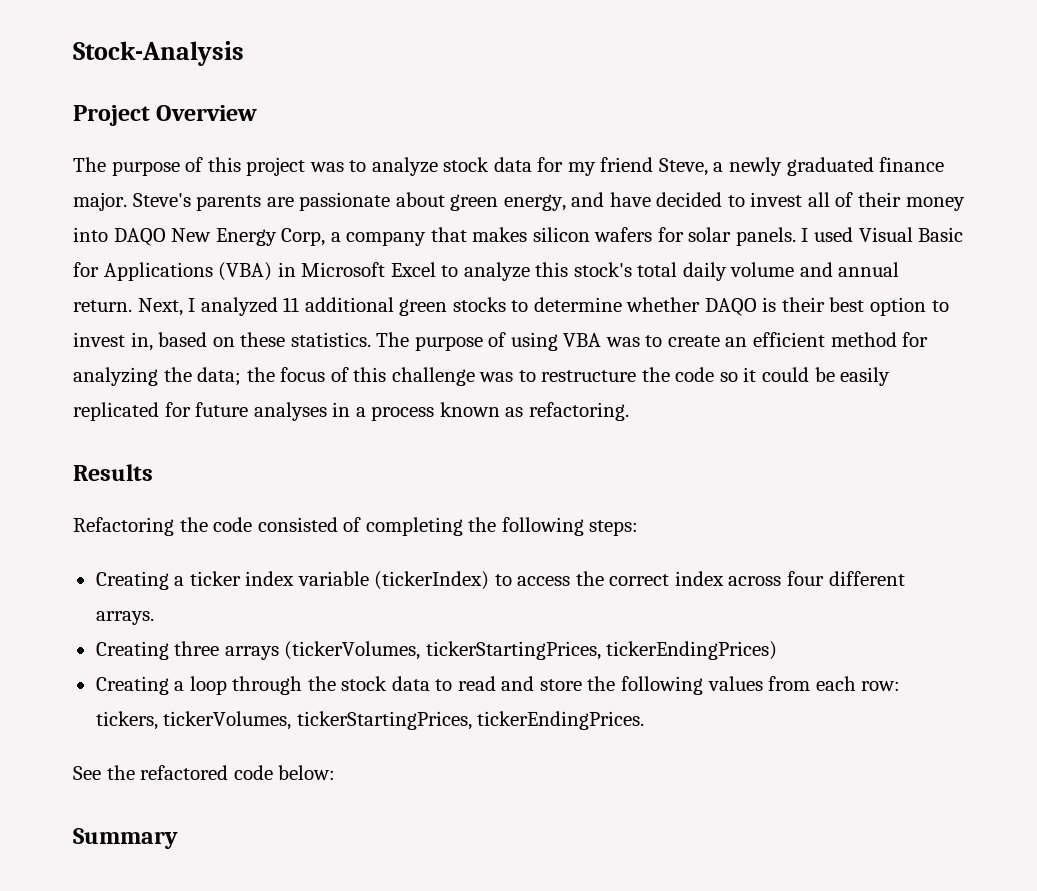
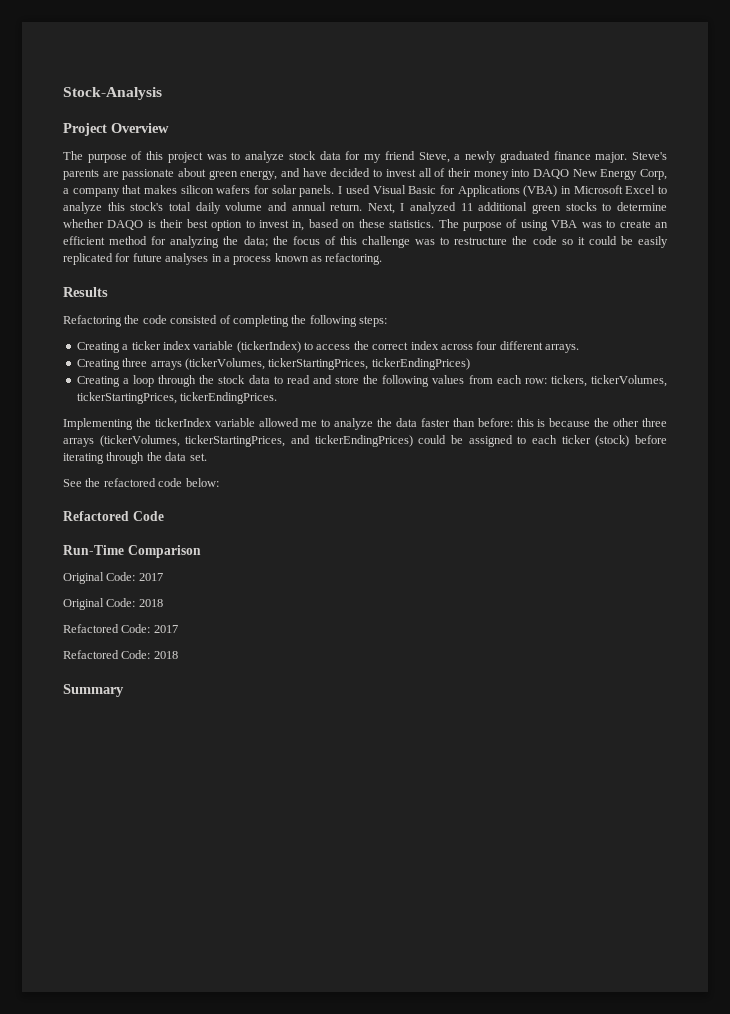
+ Implementing the tickerIndex variable allowed me to analyze the data faster than before: this is because the other three arrays (tickerVolumes, tickerStartingPrices, and tickerEndingPrices) could be assigned to each ticker (stock) before iterating through the data set.
+ Refactored Code
+ Run-Time Comparison
+ Original Code: 2017
+ Original Code: 2018
+ Refactored Code: 2017
+ Refactored Code: 2018

